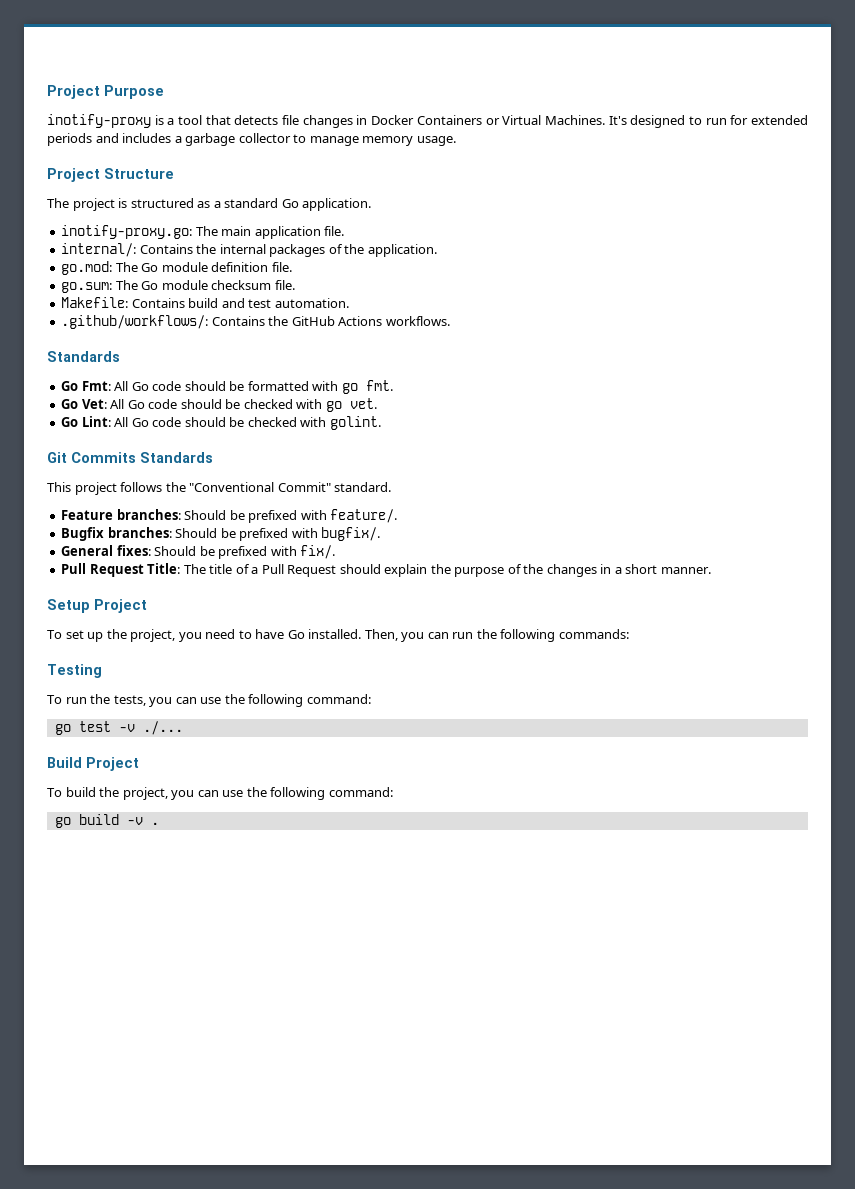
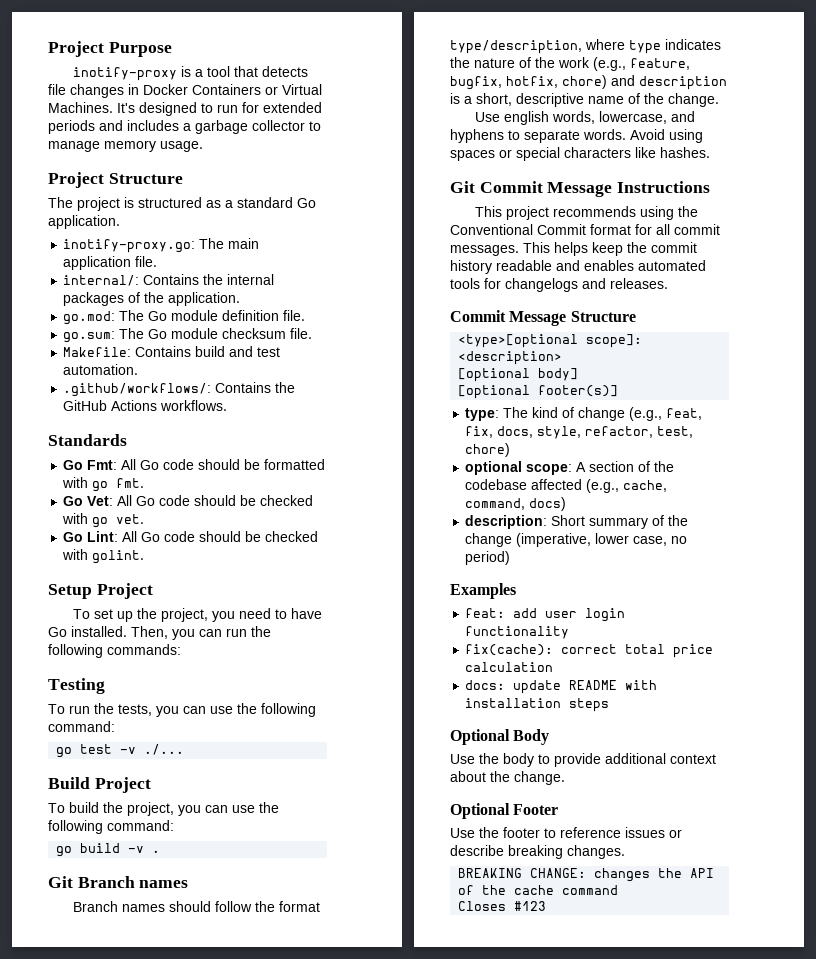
- Git Commits Standards
- This project follows the "Conventional Commit" standard.
- Feature branches: Should be prefixed with feature/.
- Bugfix branches: Should be prefixed with bugfix/.
- General fixes: Should be prefixed with fix/.
- Pull Request Title: The title of a Pull Request should explain the purpose of the changes in a short manner.
+ Git Branch names
+ Branch names should follow the format type/description, where type indicates the nature of the work (e.g., feature, bugfix, hotfix, chore) and description is a short, descriptive name of the change.
+ Use english words, lowercase, and hyphens to separate words. Avoid using spaces or special characters like hashes.
+ Git Commit Message Instructions
+ This project recommends using the Conventional Commit format for all commit messages. This helps keep the commit history readable and enables automated tools for changelogs and releases.
+ Commit Message Structure
+ <type>[optional scope]: <description>
+ [optional body]
+ [optional footer(s)]
+ type: The kind of change (e.g., feat, fix, docs, style, refactor, test, chore)
+ optional scope: A section of the codebase affected (e.g., cache, command, docs)
+ description: Short summary of the change (imperative, lower case, no period)
+ Examples
+ feat: add user login functionality
+ fix(cache): correct total price calculation
+ docs: update README with installation steps
+ Optional Body
+ Use the body to provide additional context about the change.
+ Optional Footer
+ Use the footer to reference issues or describe breaking changes.
+ BREAKING CHANGE: changes the API of the cache command
+ Closes #123

